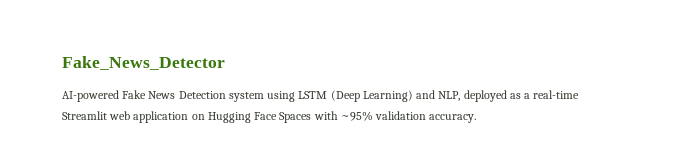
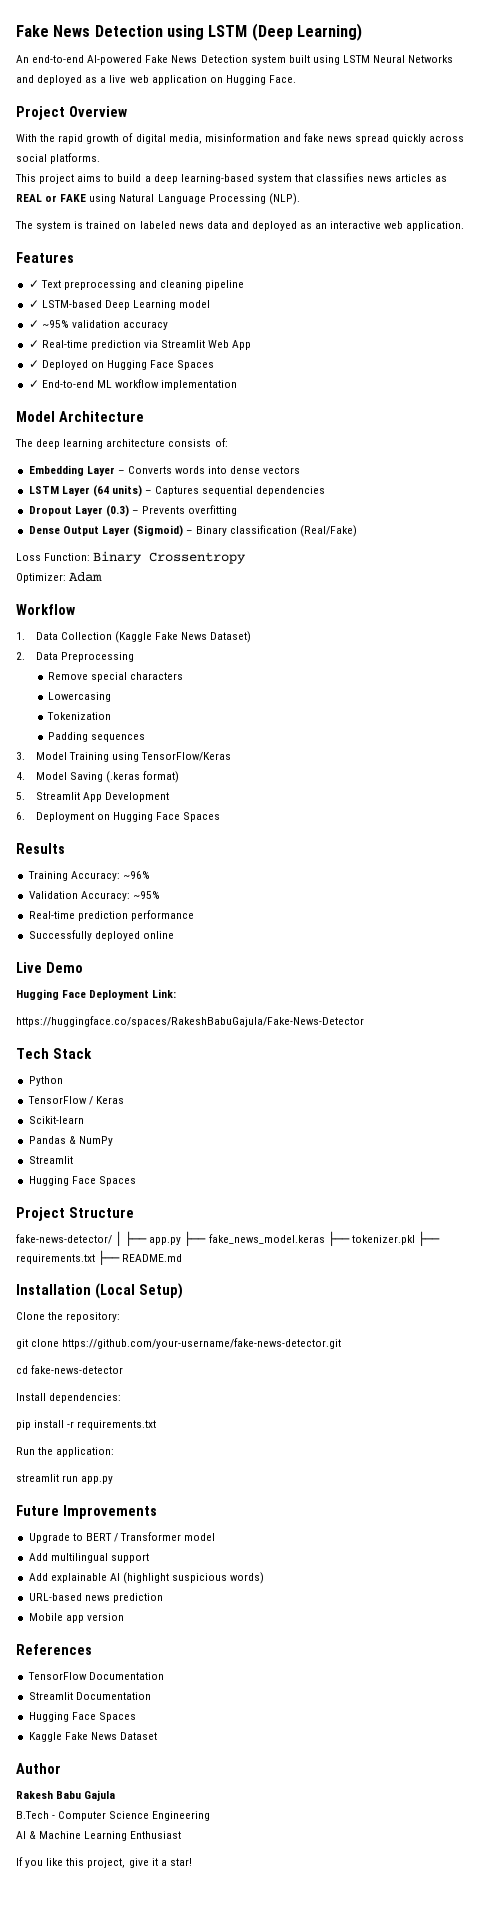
- Fake_News_Detector
- AI-powered Fake News Detection system using LSTM (Deep Learning) and NLP, deployed as a real-time Streamlit web application on Hugging Face Spaces with ~95% validation accuracy.
+ Fake News Detection using LSTM (Deep Learning)
+ An end-to-end AI-powered Fake News Detection system built using LSTM Neural Networks and deployed as a live web application on Hugging Face.
+ Project Overview
+ With the rapid growth of digital media, misinformation and fake news spread quickly across social platforms.
+ This project aims to build a deep learning-based system that classifies news articles as REAL or FAKE using Natural Language Processing (NLP).
+ The system is trained on labeled news data and deployed as an interactive web application.
+ Features
+ ✓ Text preprocessing and cleaning pipeline
+ ✓ LSTM-based Deep Learning model
+ ✓ ~95% validation accuracy
+ ✓ Real-time prediction via Streamlit Web App
+ ✓ Deployed on Hugging Face Spaces
+ ✓ End-to-end ML workflow implementation
+ Model Architecture
+ The deep learning architecture consists of:
+ Embedding Layer – Converts words into dense vectors
+ LSTM Layer (64 units) – Captures sequential dependencies
+ Dropout Layer (0.3) – Prevents overfitting
+ Dense Output Layer (Sigmoid) – Binary classification (Real/Fake)
+ Loss Function: Binary Crossentropy
+ Optimizer: Adam
+ Workflow
+ 1. Data Collection (Kaggle Fake News Dataset)
+ 2. Data Preprocessing
+ Remove special characters
+ Lowercasing
+ Tokenization
+ Padding sequences
+ 3. Model Training using TensorFlow/Keras
+ 4. Model Saving (.keras format)
+ 5. Streamlit App Development
+ 6. Deployment on Hugging Face Spaces
+ Results
+ Training Accuracy: ~96%
+ Validation Accuracy: ~95%
+ Real-time prediction performance
+ Successfully deployed online
+ Live Demo
+ Hugging Face Deployment Link:
+ https://huggingface.co/spaces/RakeshBabuGajula/Fake-News-Detector
+ Tech Stack
+ Python
+ TensorFlow / Keras
+ Scikit-learn
+ Pandas & NumPy
+ Streamlit
+ Hugging Face Spaces
+ Project Structure
+ fake-news-detector/ │ ├── app.py ├── fake_news_model.keras ├── tokenizer.pkl ├── requirements.txt ├── README.md
+ Installation (Local Setup)
+ Clone the repository:
+ git clone https://github.com/your-username/fake-news-detector.git
+ cd fake-news-detector
+ Install dependencies:
+ pip install -r requirements.txt
+ Run the application:
+ streamlit run app.py
+ Future Improvements
+ Upgrade to BERT / Transformer model
+ Add multilingual support
+ Add explainable AI (highlight suspicious words)
+ URL-based news prediction
+ Mobile app version
+ References
+ TensorFlow Documentation
+ Streamlit Documentation
+ Hugging Face Spaces
+ Kaggle Fake News Dataset
+ Author
+ Rakesh Babu Gajula
+ B.Tech - Computer Science Engineering
+ AI & Machine Learning Enthusiast
+ If you like this project, give it a star!

